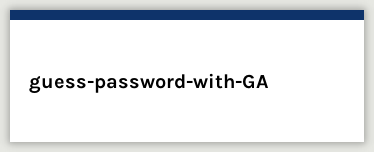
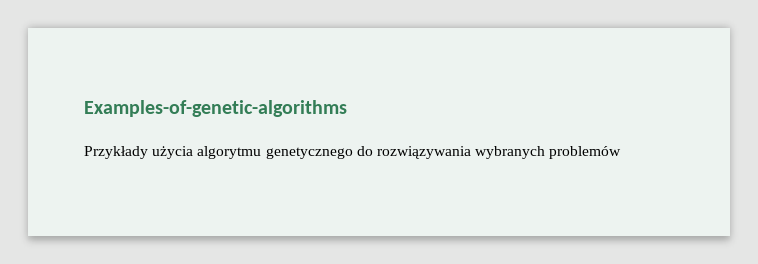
- guess-password-with-GA
+ Examples-of-genetic-algorithms
+ Przykłady użycia algorytmu genetycznego do rozwiązywania wybranych problemów

